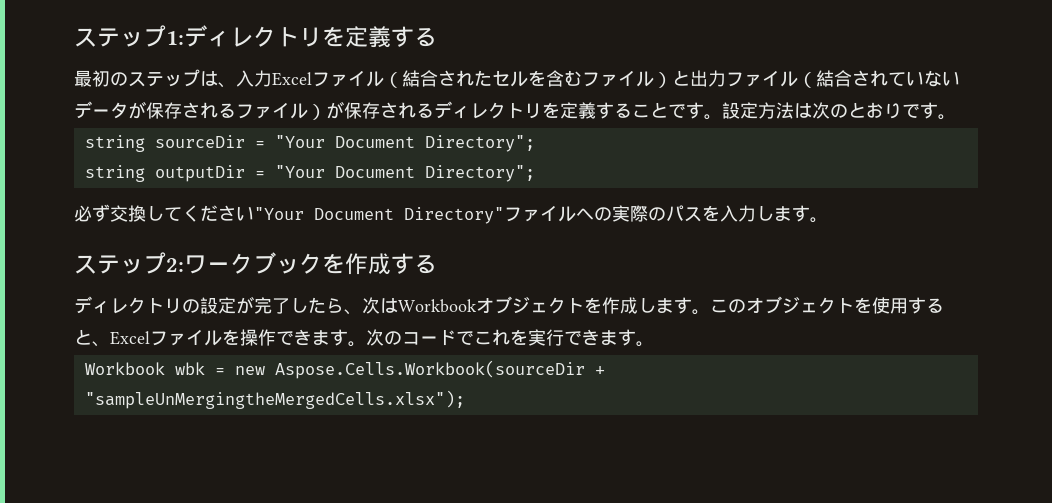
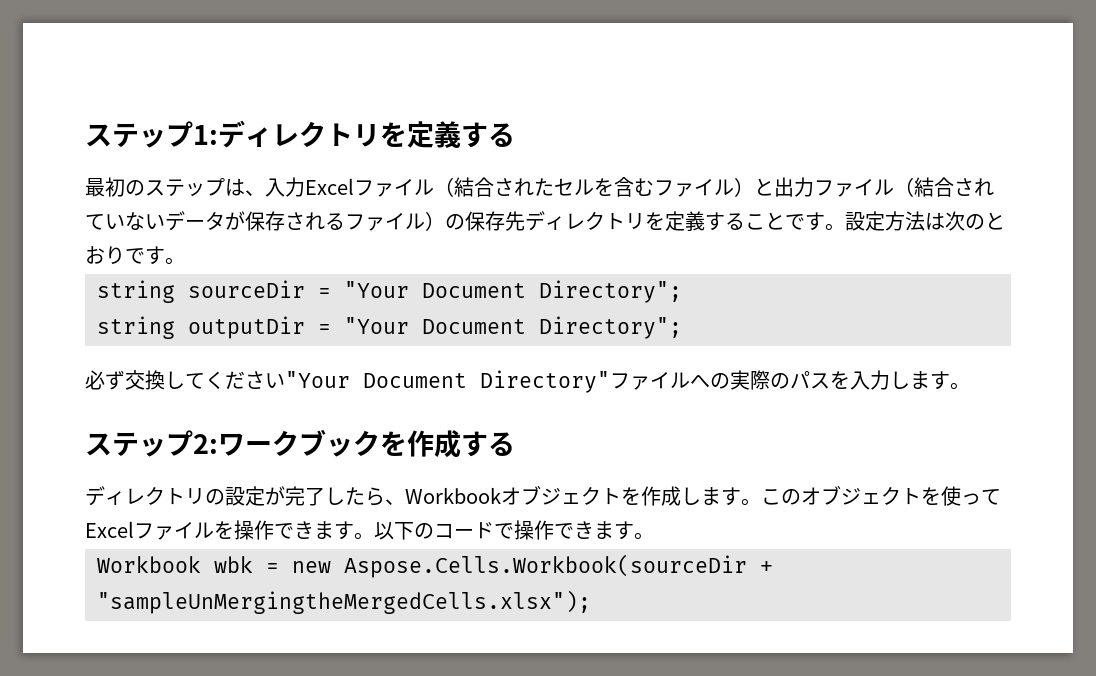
- 最初のステップは、入力Excelファイル（結合されたセルを含むファイル）と出力ファイル（結合されていないデータが保存されるファイル）が保存されるディレクトリを定義することです。
+ 最初のステップは、入力Excelファイル（結合されたセルを含むファイル）と出力ファイル（結合されていないデータが保存されるファイル）の保存先ディレクトリを定義することです。
- ディレクトリの設定が完了したら、次はWorkbookオブジェクトを作成します。
+ ディレクトリの設定が完了したら、Workbookオブジェクトを作成します。
- このオブジェクトを使用すると、Excelファイルを操作できます。
+ このオブジェクトを使ってExcelファイルを操作できます。
- 次のコードでこれを実行できます。
+ 以下のコードで操作できます。

